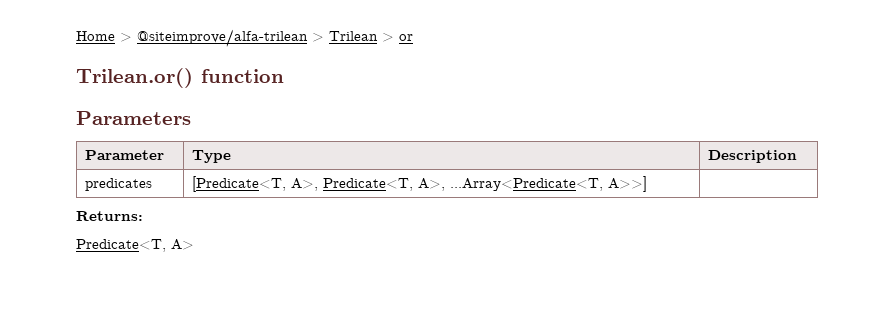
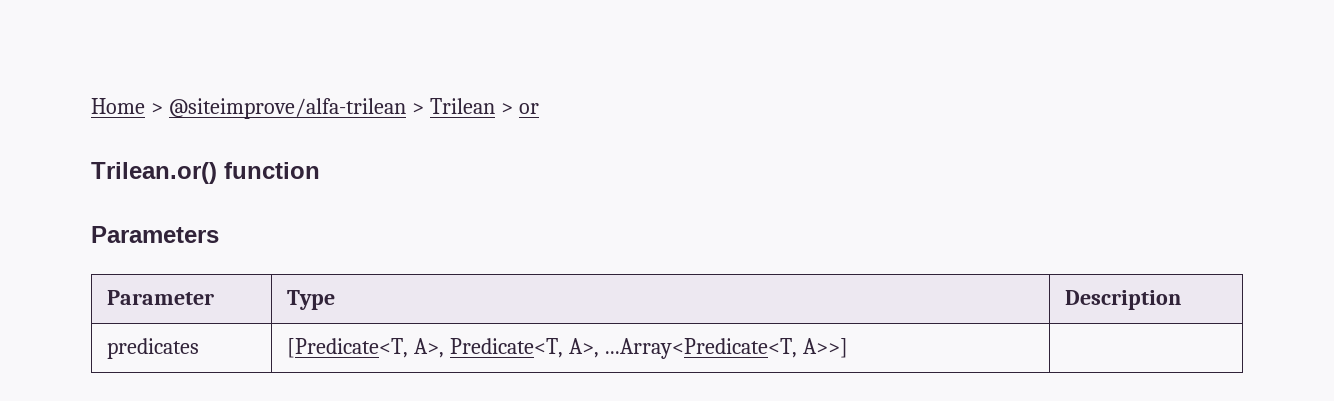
- Returns:
- Predicate<T, A>

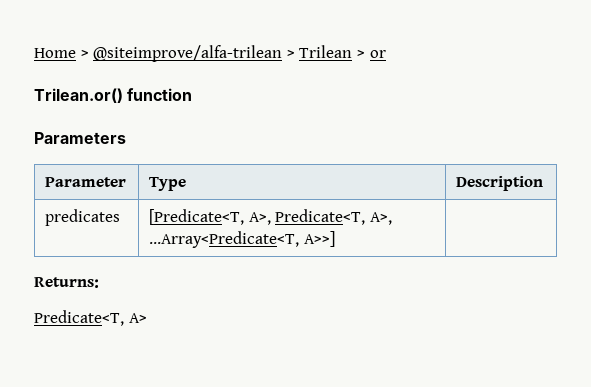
+ Returns:
+ Predicate<T, A>

